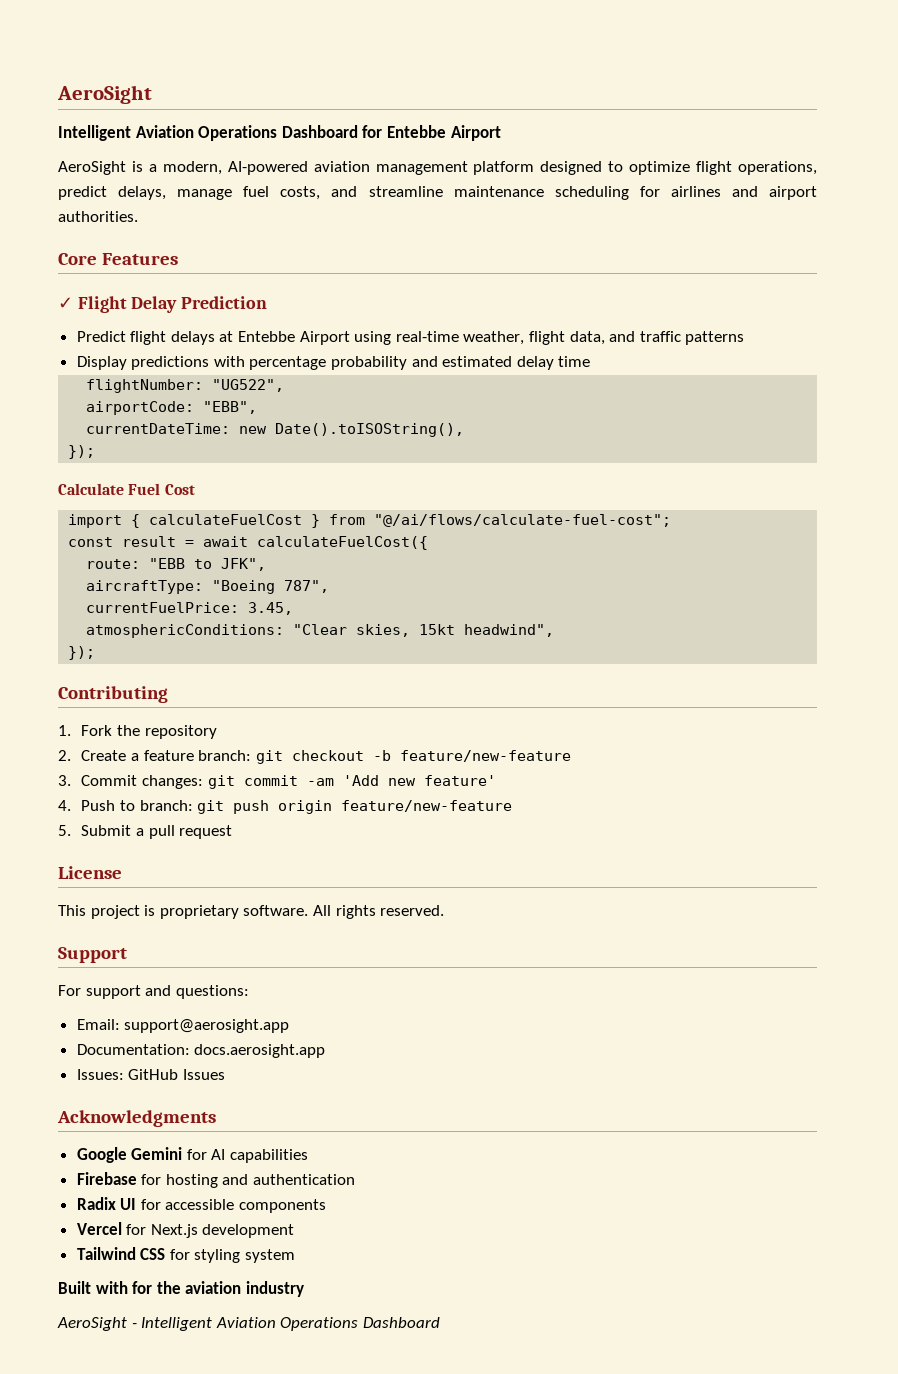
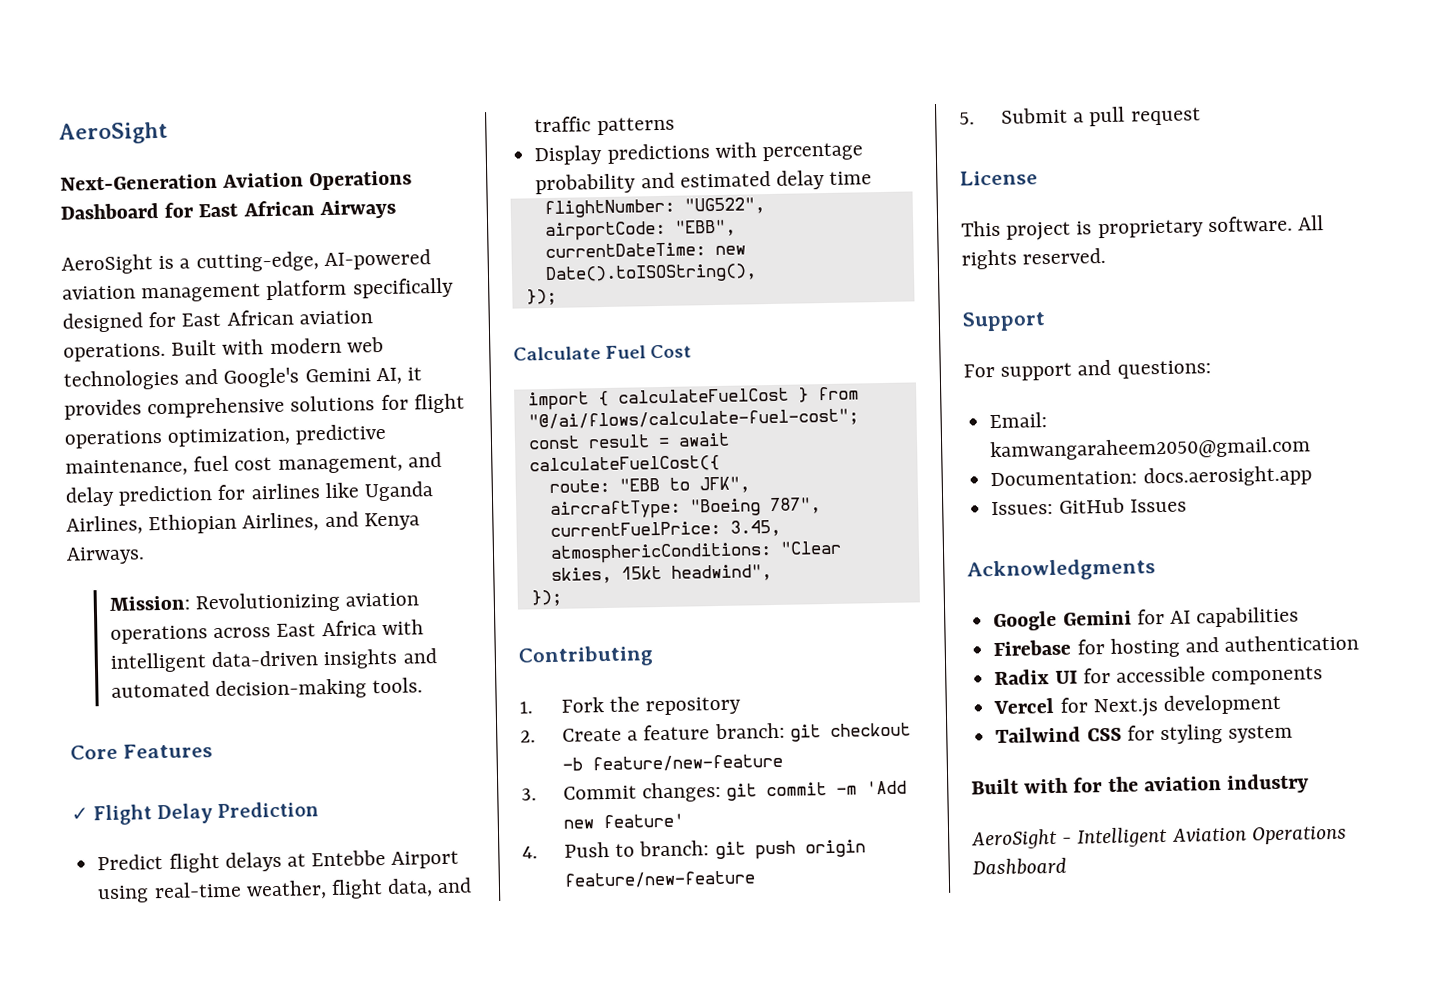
- Intelligent Aviation Operations Dashboard for Entebbe Airport
+ Next-Generation Aviation Operations Dashboard for East African Airways
- AeroSight is a modern, AI-powered aviation management platform designed to optimize flight operations, predict delays, manage fuel costs, and streamline maintenance scheduling for airlines and airport authorities.
+ AeroSight is a cutting-edge, AI-powered aviation management platform specifically designed for East African aviation operations. Built with modern web technologies and Google's Gemini AI, it provides comprehensive solutions for flight operations optimization, predictive maintenance, fuel cost management, and delay prediction for airlines like Uganda Airlines, Ethiopian Airlines, and Kenya Airways.
+ Mission: Revolutionizing aviation operations across East Africa with intelligent data-driven insights and automated decision-making tools.
- 3. Commit changes: git commit -am 'Add new feature'
+ 3. Commit changes: git commit -m 'Add new feature'
- Email: support@aerosight.app
+ Email: kamwangaraheem2050@gmail.com

